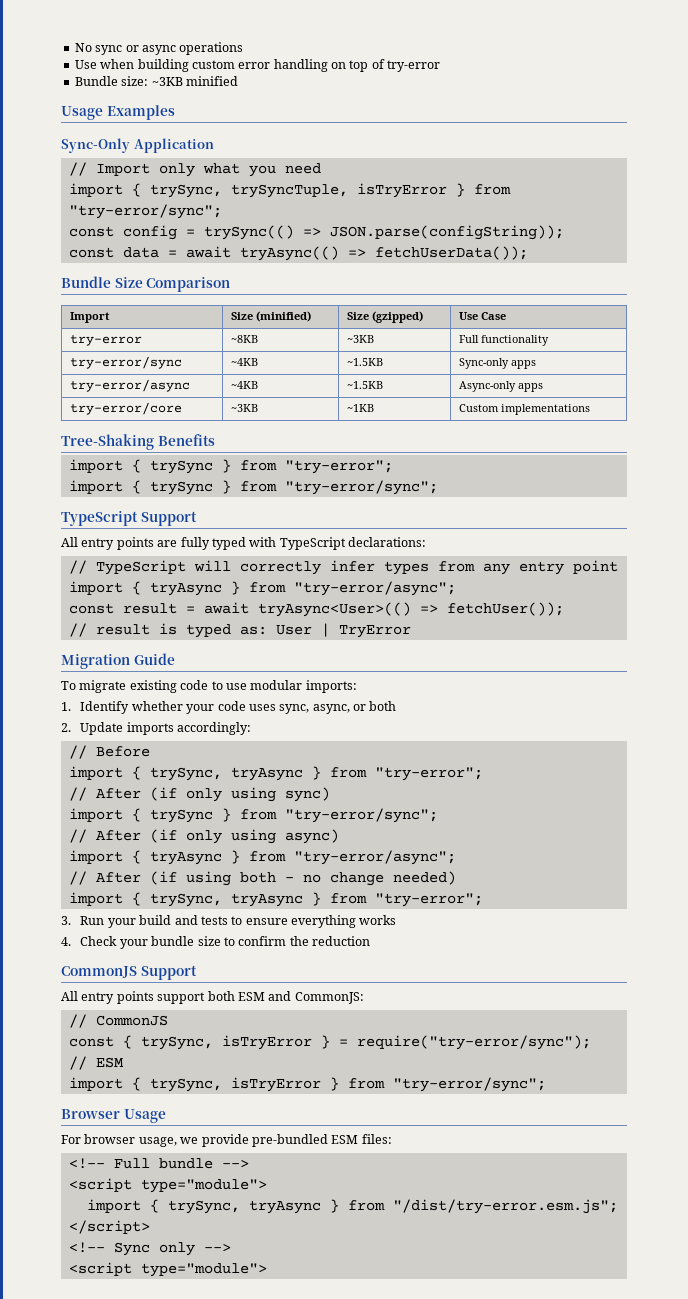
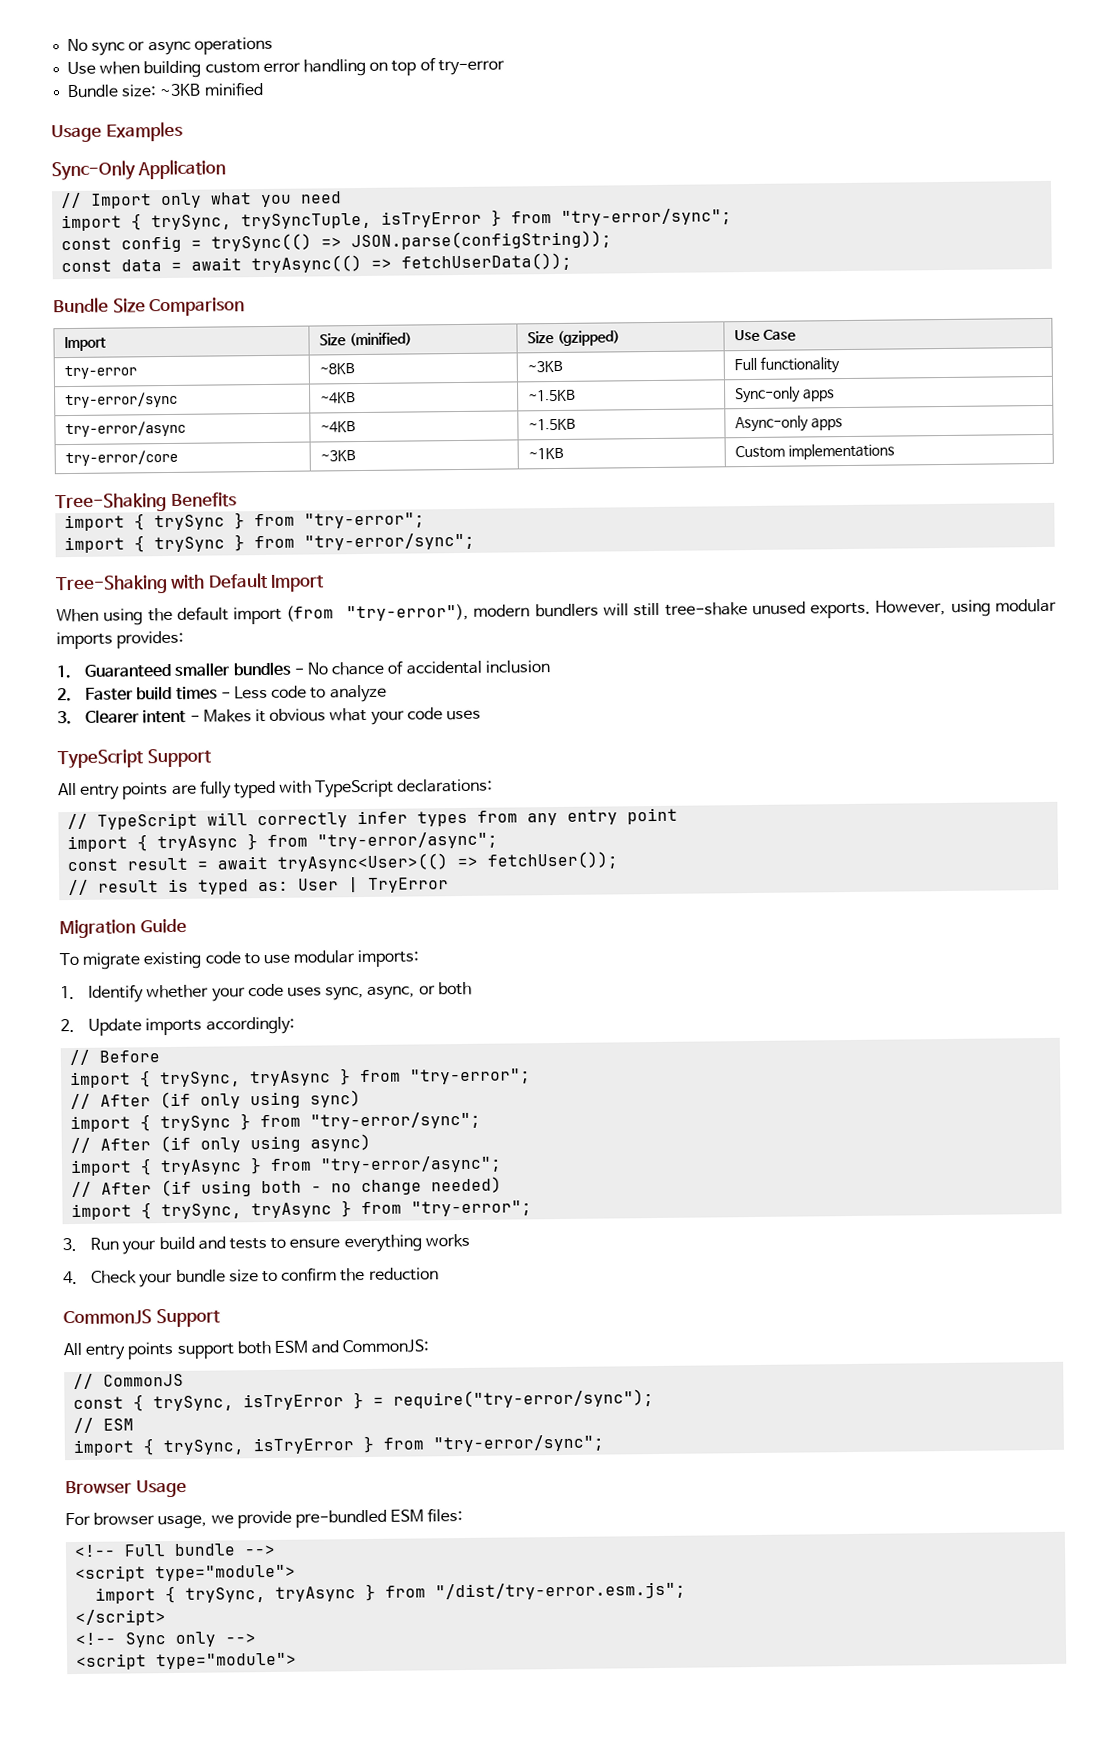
+ Tree-Shaking with Default Import
+ When using the default import (from "try-error"), modern bundlers will still tree-shake unused exports. However, using modular imports provides:
+ 1. Guaranteed smaller bundles - No chance of accidental inclusion
+ 2. Faster build times - Less code to analyze
+ 3. Clearer intent - Makes it obvious what your code uses

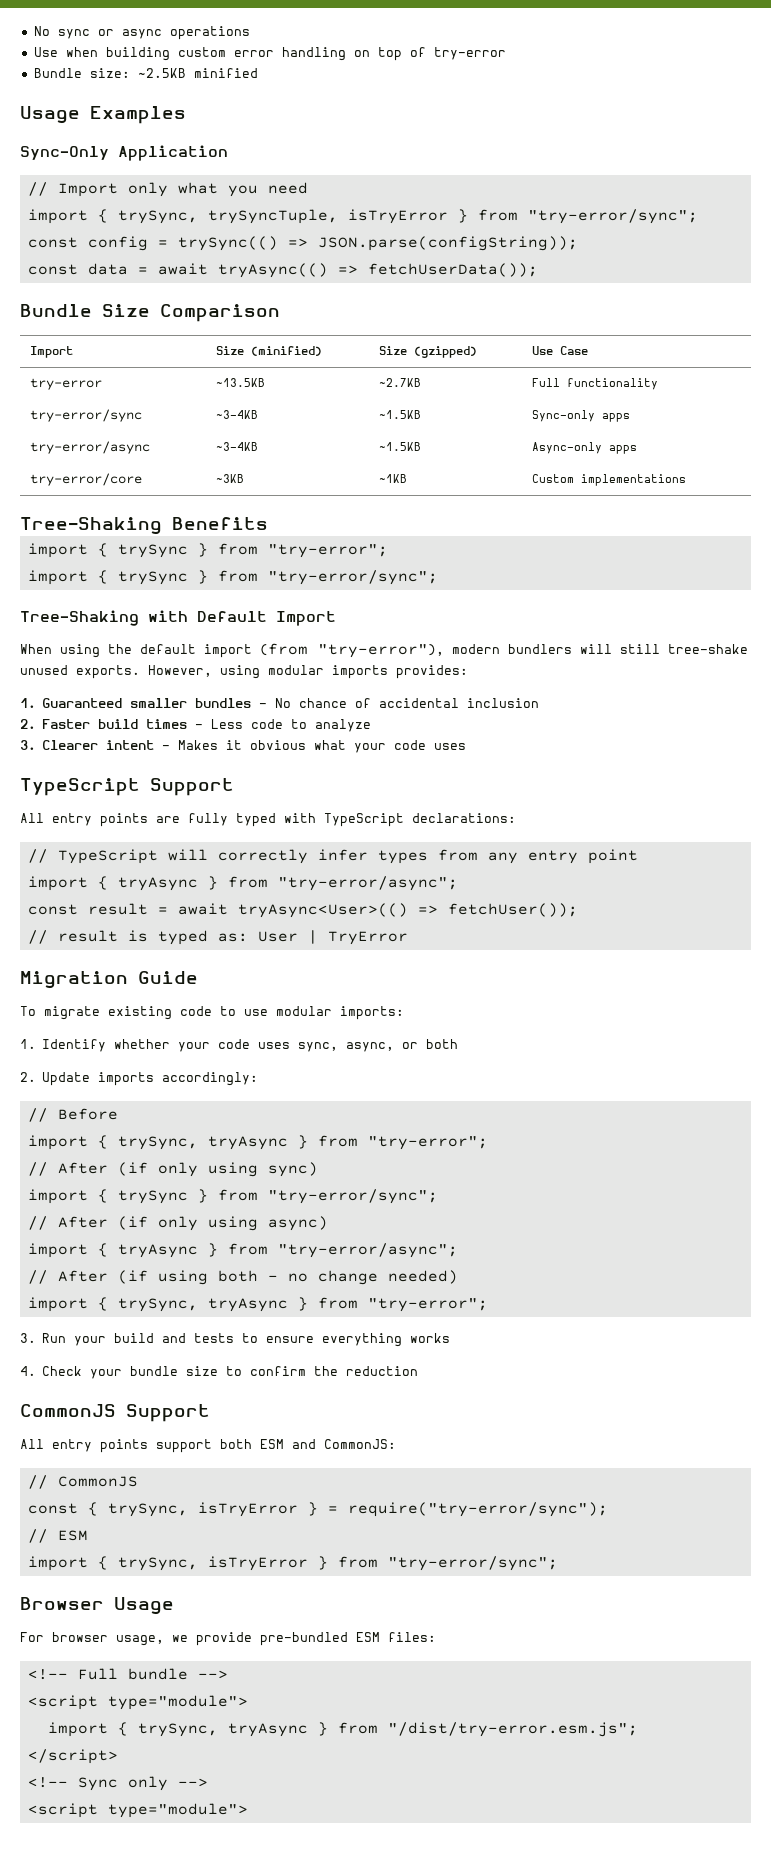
- Bundle size: ~3KB minified
+ Bundle size: ~2.5KB minified
- try-error | ~8KB | ~3KB | Full functionality
+ try-error | ~13.5KB | ~2.7KB | Full functionality
- try-error/sync | ~4KB | ~1.5KB | Sync-only apps
+ try-error/sync | ~3-4KB | ~1.5KB | Sync-only apps
- try-error/async | ~4KB | ~1.5KB | Async-only apps
+ try-error/async | ~3-4KB | ~1.5KB | Async-only apps

